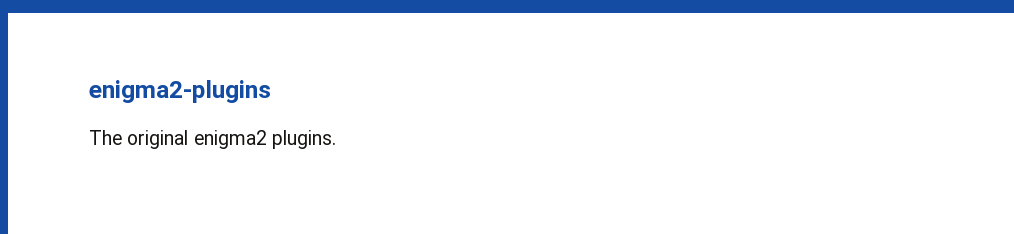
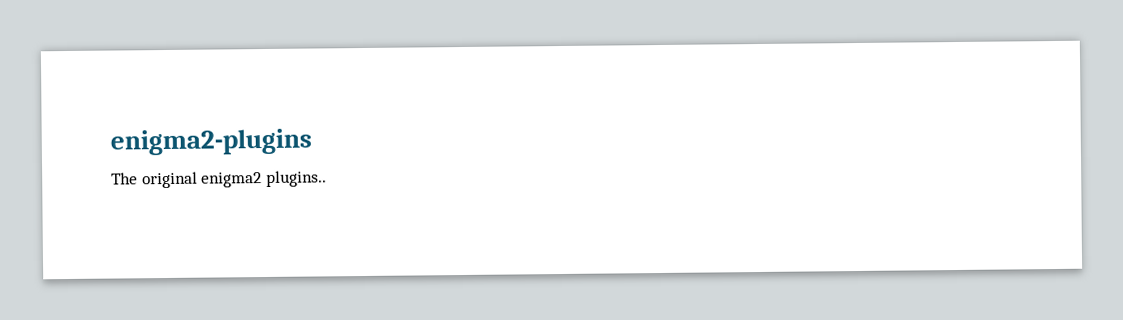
- The original enigma2 plugins.
+ The original enigma2 plugins..

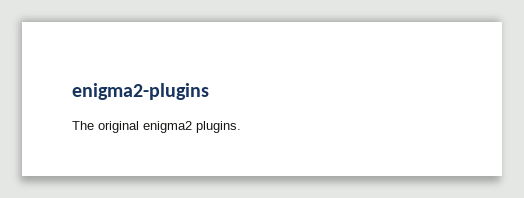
- The original enigma2 plugins..
+ The original enigma2 plugins.

